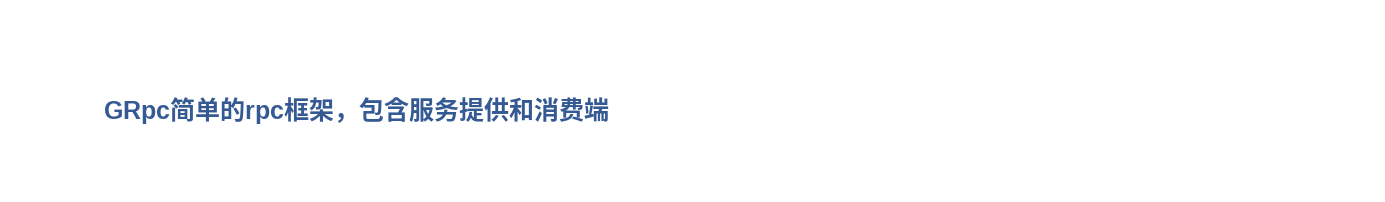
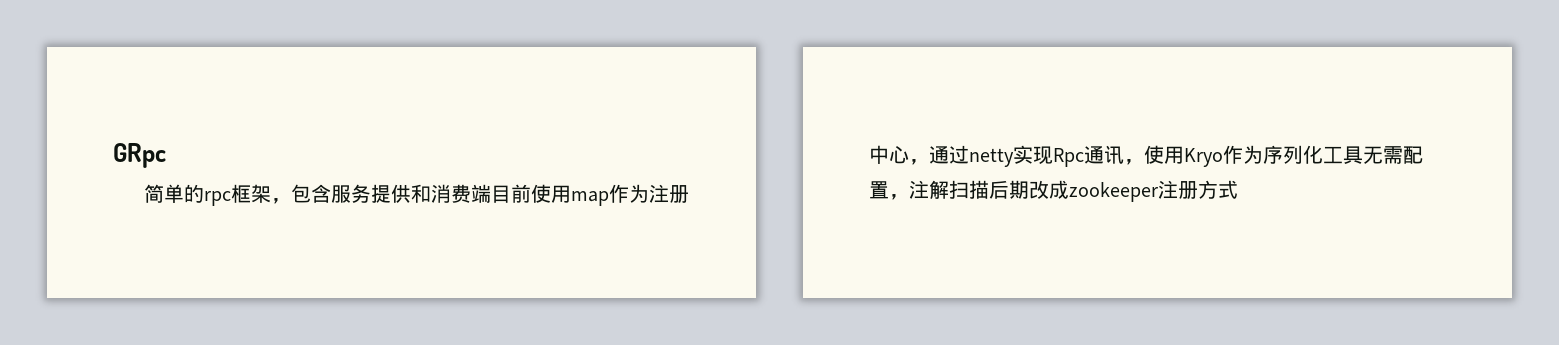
- GRpc简单的rpc框架，包含服务提供和消费端
+ GRpc
+ 简单的rpc框架，包含服务提供和消费端目前使用map作为注册中心，通过netty实现Rpc通讯，使用Kryo作为序列化工具无需配置，注解扫描后期改成zookeeper注册方式

